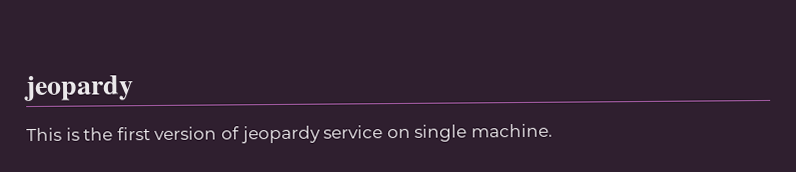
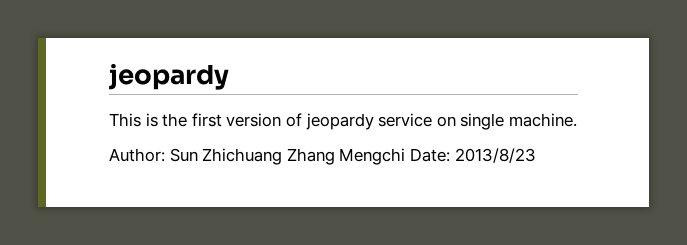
+ Author: Sun Zhichuang Zhang Mengchi Date: 2013/8/23

